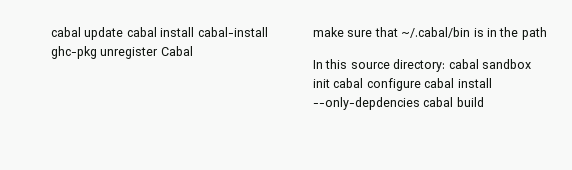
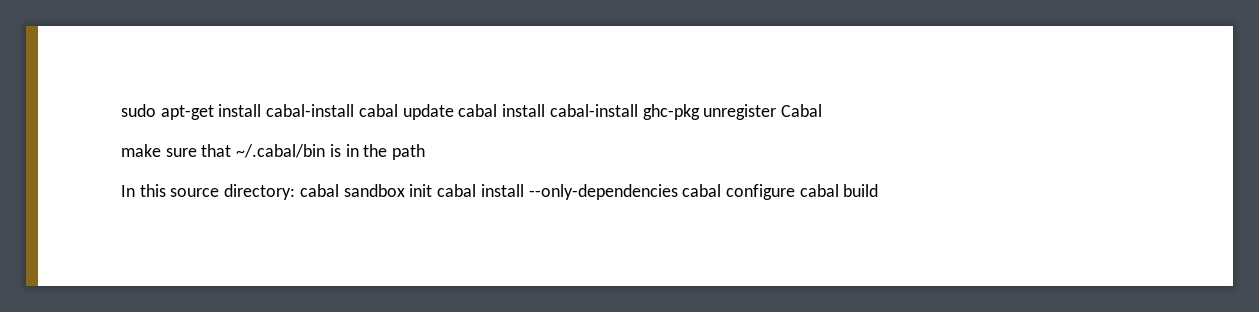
- cabal update cabal install cabal-install ghc-pkg unregister Cabal
+ sudo apt-get install cabal-install cabal update cabal install cabal-install ghc-pkg unregister Cabal
- In this source directory: cabal sandbox init cabal configure cabal install --only-depdencies cabal build
+ In this source directory: cabal sandbox init cabal install --only-dependencies cabal configure cabal build

